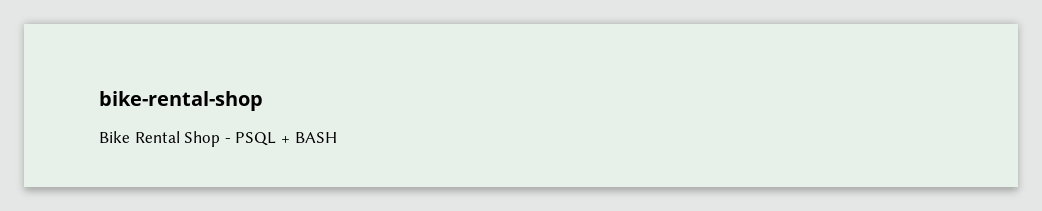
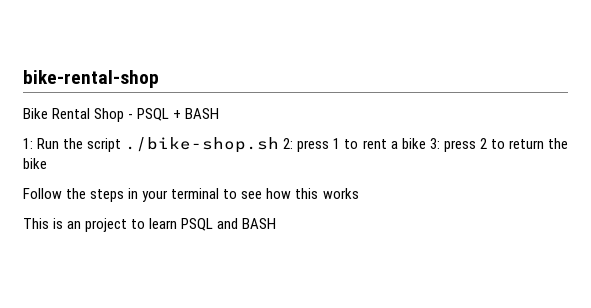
+ 1: Run the script ./bike-shop.sh 2: press 1 to rent a bike 3: press 2 to return the bike
+ Follow the steps in your terminal to see how this works
+ This is an project to learn PSQL and BASH

